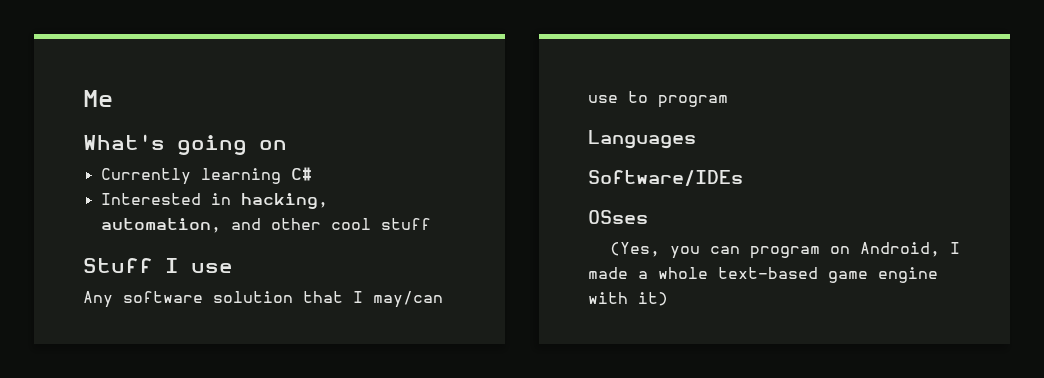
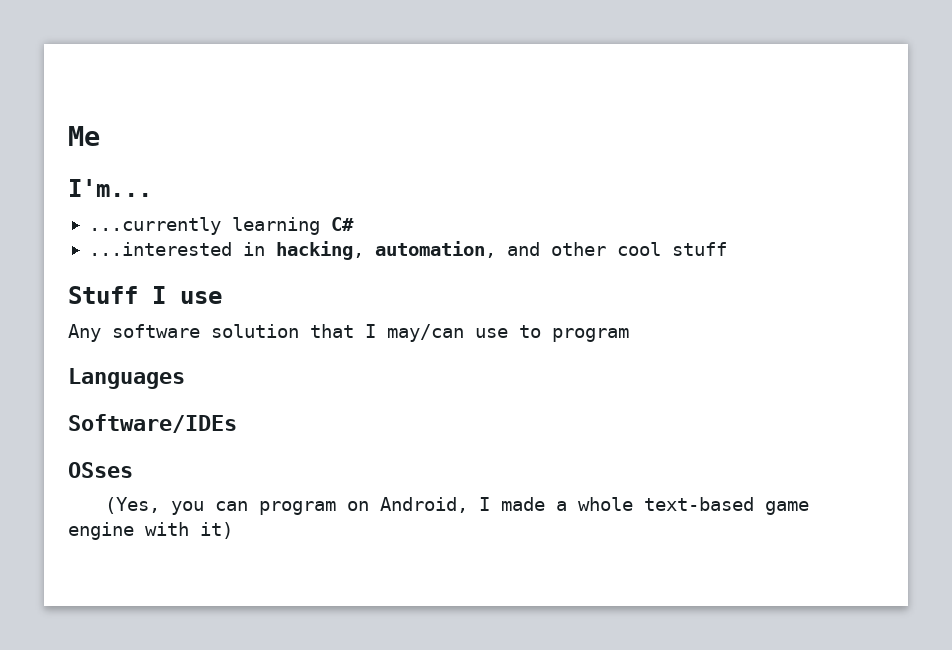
- What's going on
- Currently learning C#
+ I'm...
+ ...currently learning C#
- Interested in hacking, automation, and other cool stuff
+ ...interested in hacking, automation, and other cool stuff

